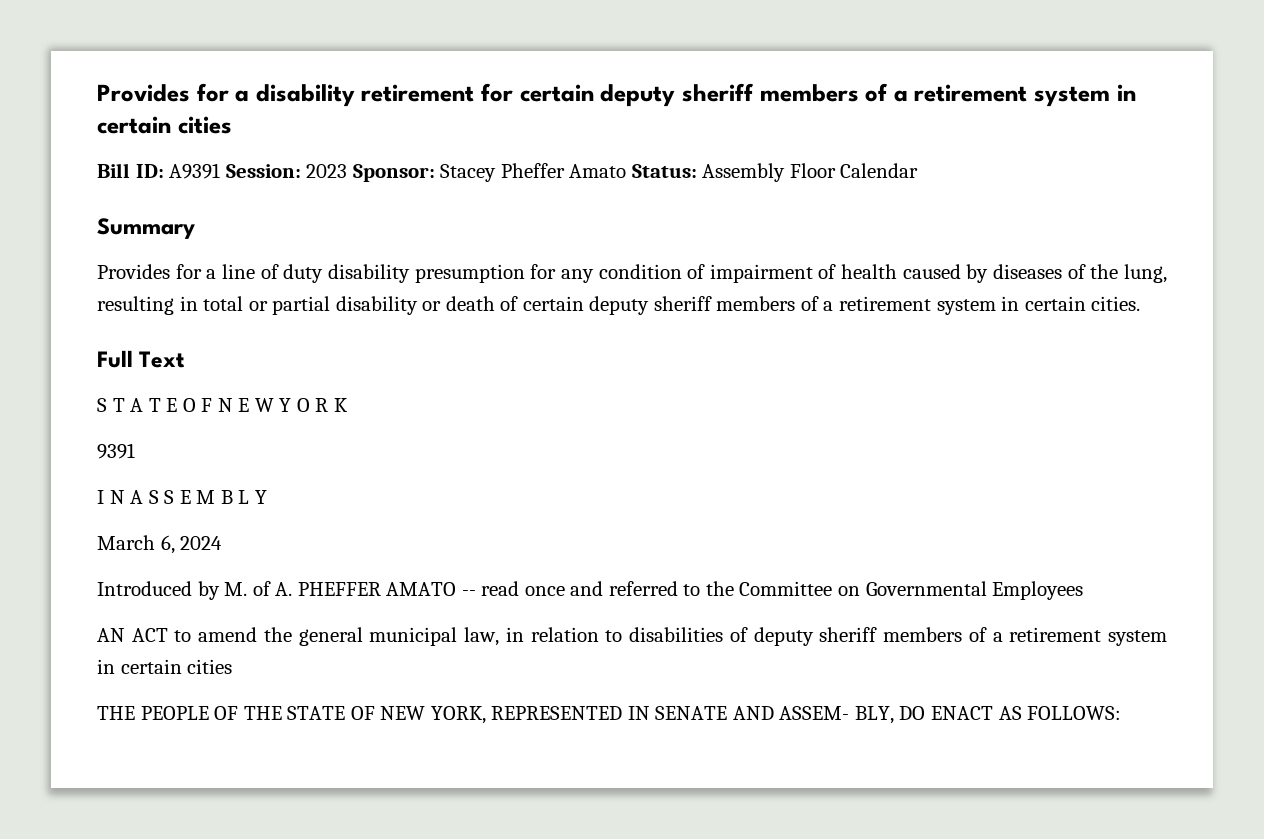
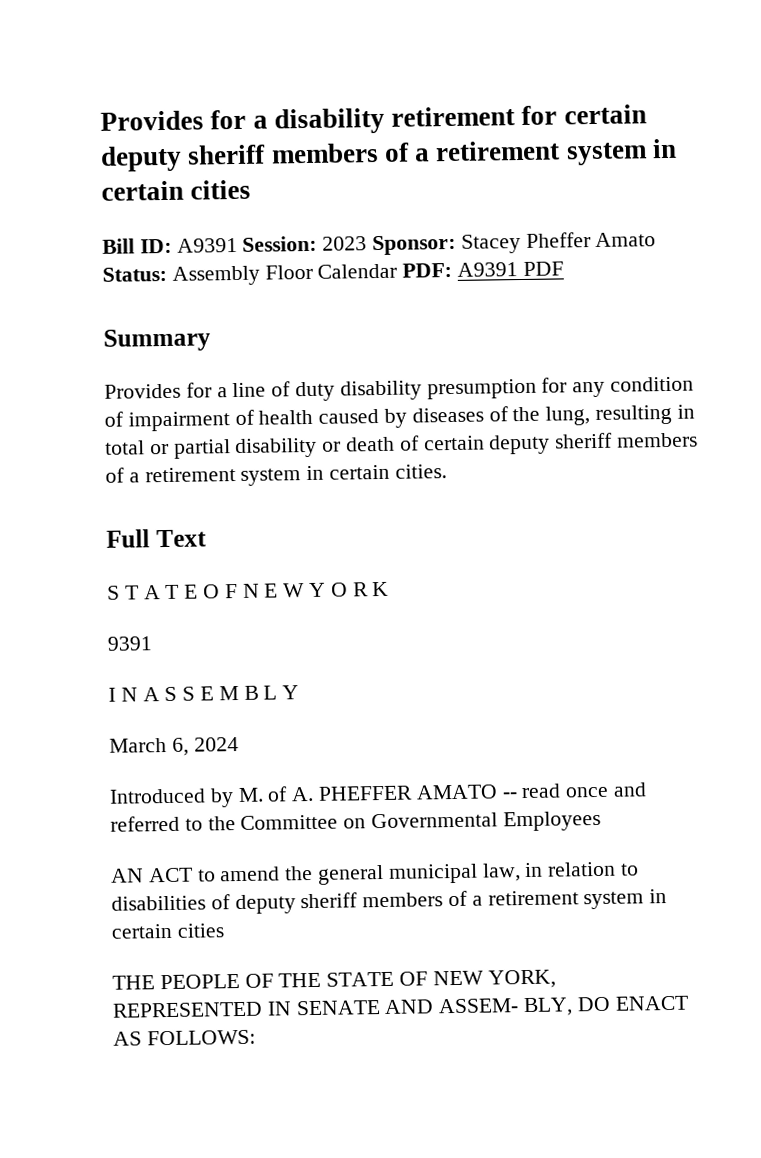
- Bill ID: A9391 Session: 2023 Sponsor: Stacey Pheffer Amato Status: Assembly Floor Calendar
+ Bill ID: A9391 Session: 2023 Sponsor: Stacey Pheffer Amato Status: Assembly Floor Calendar PDF: A9391 PDF

